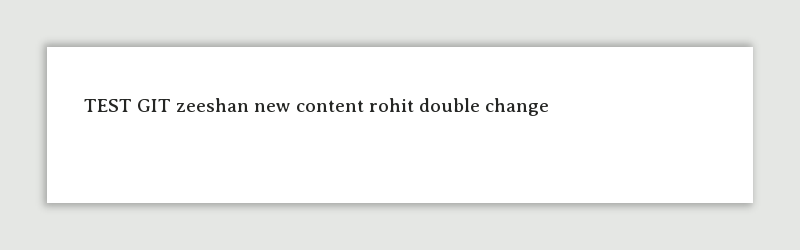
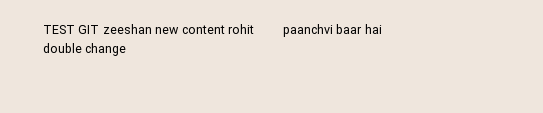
+ paanchvi baar hai

